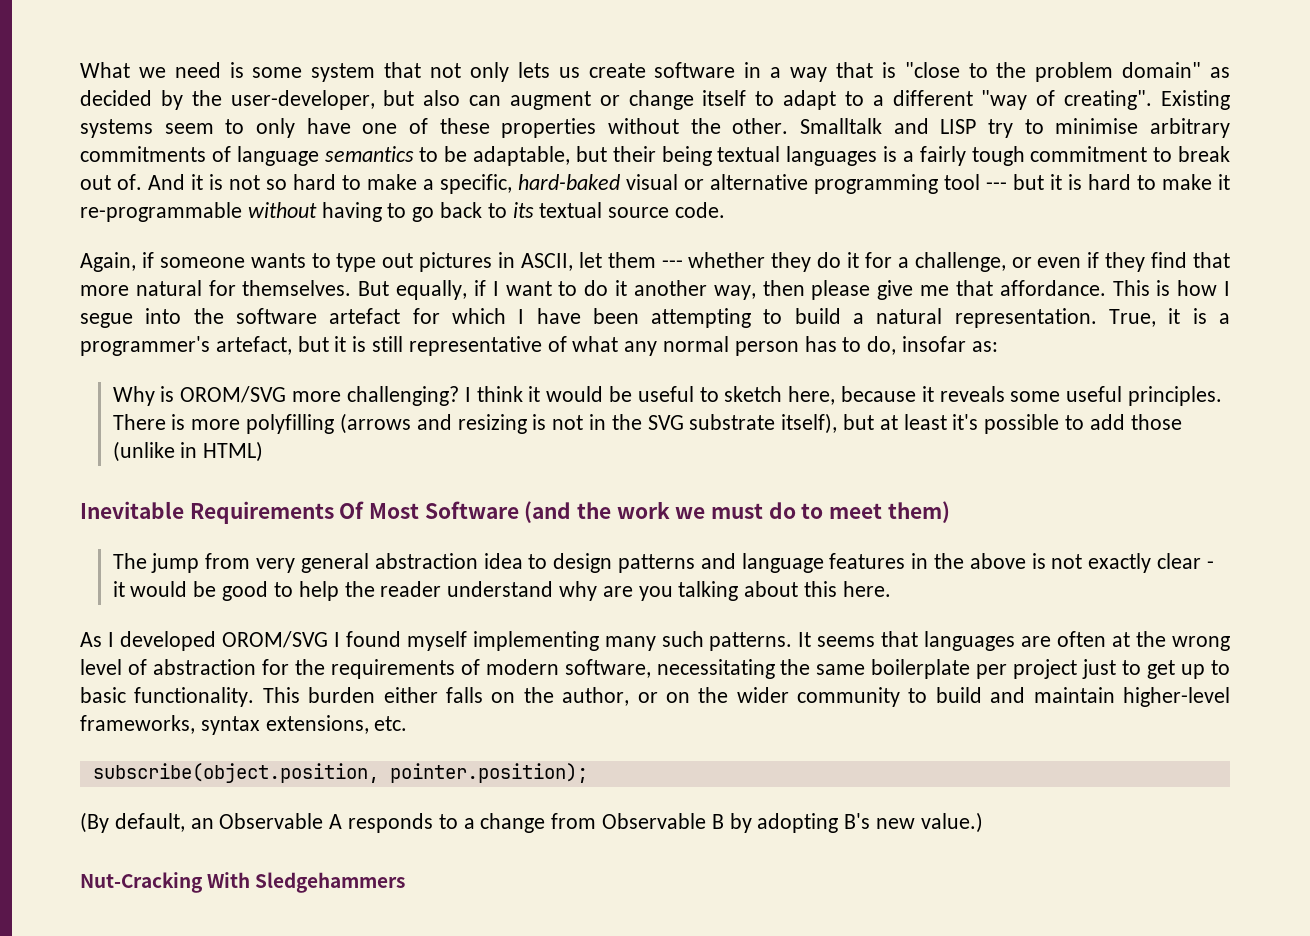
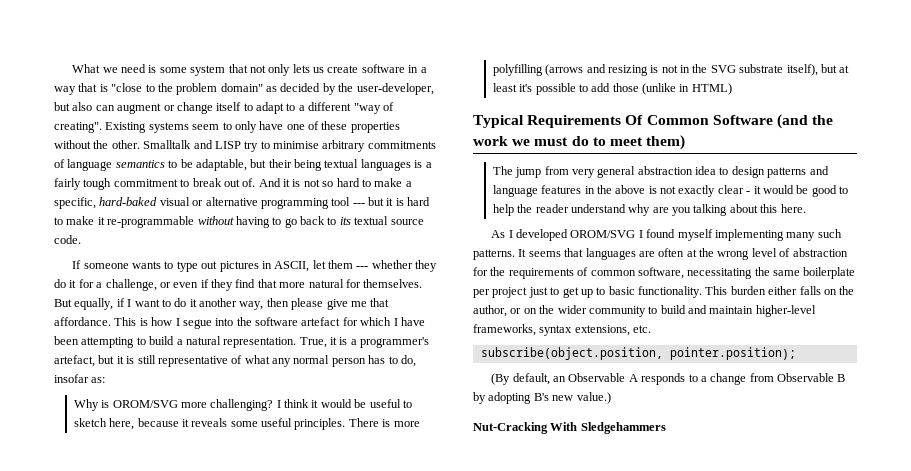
- Again, if someone wants to type out pictures in ASCII, let them --- whether they do it for a challenge, or even if they find that more natural for themselves.
+ If someone wants to type out pictures in ASCII, let them --- whether they do it for a challenge, or even if they find that more natural for themselves.
- Inevitable Requirements Of Most Software (and the work we must do to meet them)
+ Typical Requirements Of Common Software (and the work we must do to meet them)
- It seems that languages are often at the wrong level of abstraction for the requirements of modern software, necessitating the same boilerplate per project just to get up to basic functionality.
+ It seems that languages are often at the wrong level of abstraction for the requirements of common software, necessitating the same boilerplate per project just to get up to basic functionality.

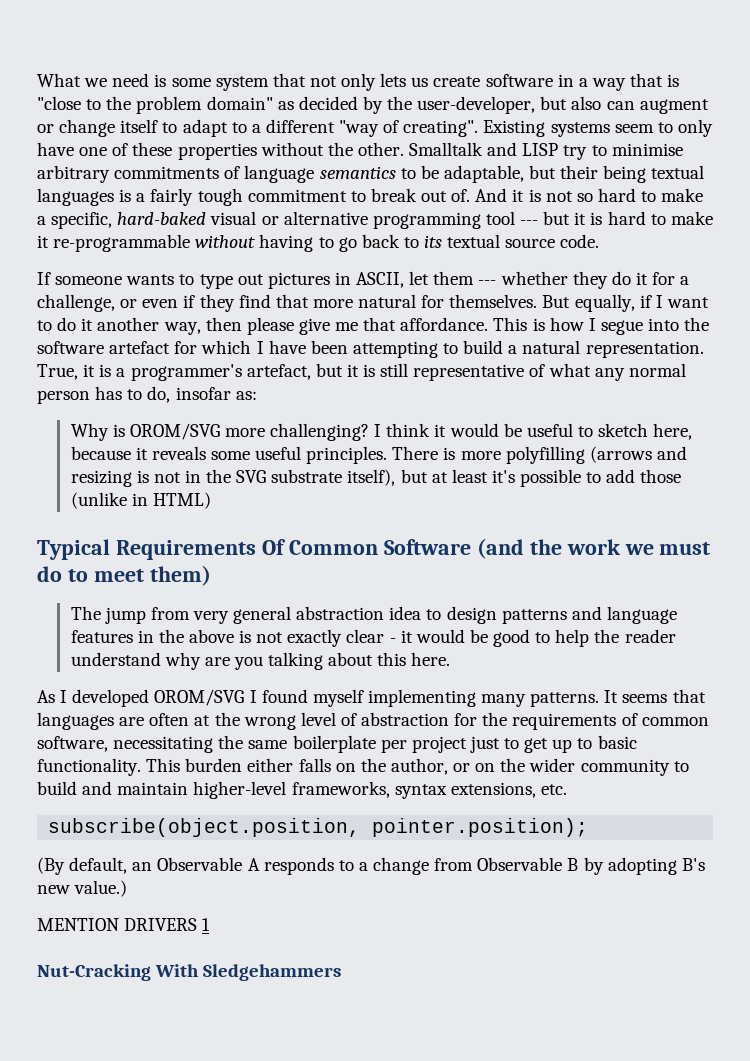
- As I developed OROM/SVG I found myself implementing many such patterns.
+ As I developed OROM/SVG I found myself implementing many patterns.
+ MENTION DRIVERS 1

